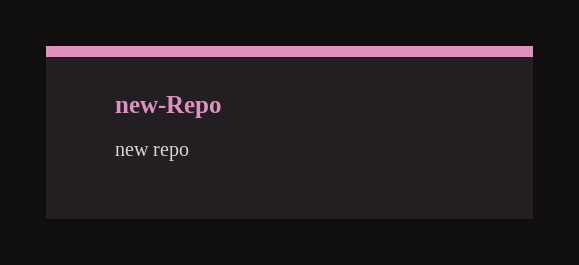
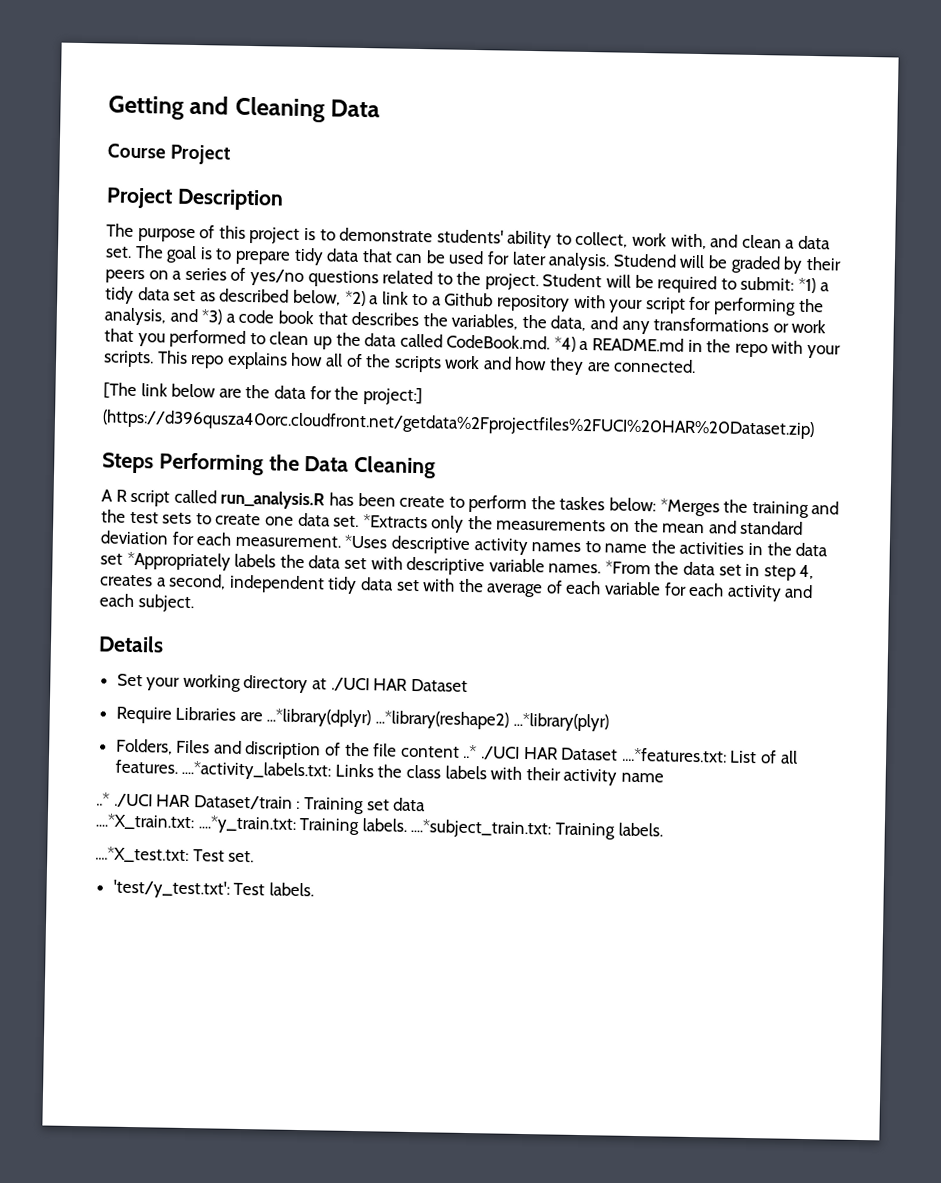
- new-Repo
- new repo
+ Getting and Cleaning Data
+ Course Project
+ Project Description
+ The purpose of this project is to demonstrate students' ability to collect, work with, and clean a data set. The goal is to prepare tidy data that can be used for later analysis. Studend will be graded by their peers on a series of yes/no questions related to the project. Student will be required to submit: *1) a tidy data set as described below, *2) a link to a Github repository with your script for performing the analysis, and *3) a code book that describes the variables, the data, and any transformations or work that you performed to clean up the data called CodeBook.md. *4) a README.md in the repo with your scripts. This repo explains how all of the scripts work and how they are connected.
+ [The link below are the data for the project:]
+ (https://d396qusza40orc.cloudfront.net/getdata%2Fprojectfiles%2FUCI%20HAR%20Dataset.zip)
+ Steps Performing the Data Cleaning
+ A R script called run_analysis.R has been create to perform the taskes below: *Merges the training and the test sets to create one data set. *Extracts only the measurements on the mean and standard deviation for each measurement. *Uses descriptive activity names to name the activities in the data set *Appropriately labels the data set with descriptive variable names. *From the data set in step 4, creates a second, independent tidy data set with the average of each variable for each activity and each subject.
+ Details
+ Set your working directory at ./UCI HAR Dataset
+ Require Libraries are ...*library(dplyr) ...*library(reshape2) ...*library(plyr)
+ Folders, Files and discription of the file content ..* ./UCI HAR Dataset ....*features.txt: List of all features. ....*activity_labels.txt: Links the class labels with their activity name
+ ..* ./UCI HAR Dataset/train : Training set data
+ ....*X_train.txt: ....*y_train.txt: Training labels. ....*subject_train.txt: Training labels.
+ ....*X_test.txt: Test set.
+ 'test/y_test.txt': Test labels.

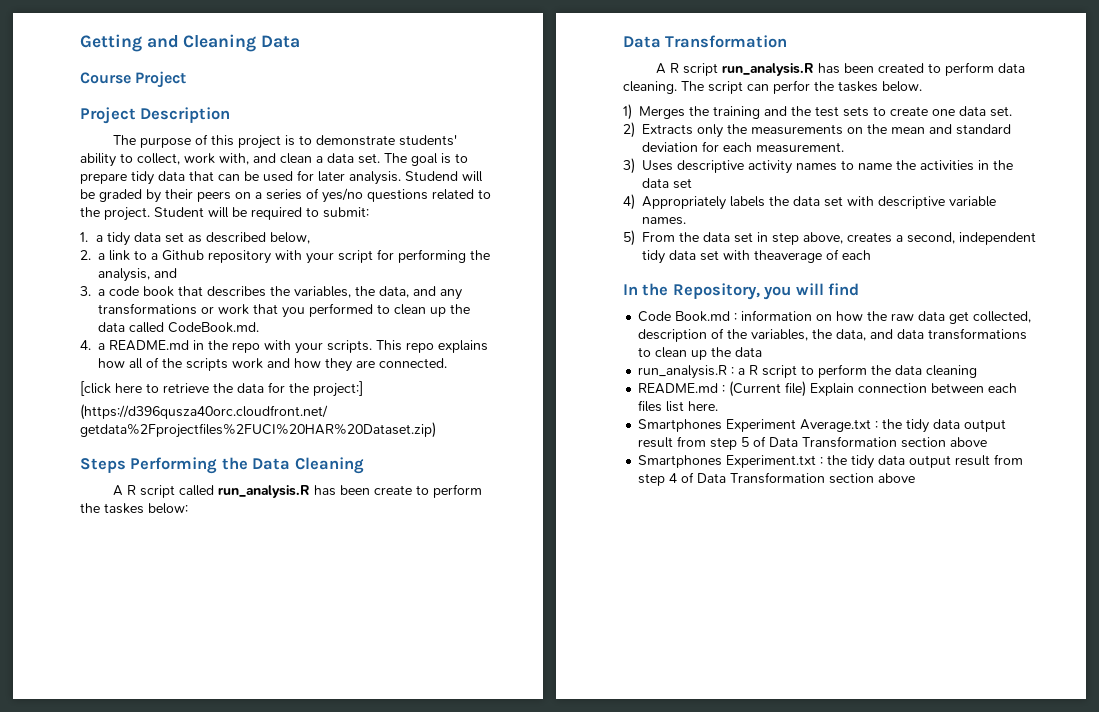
- Student will be required to submit: *1) a tidy data set as described below, *2) a link to a Github repository with your script for performing the analysis, and *3) a code book that describes the variables, the data, and any transformations or work that you performed to clean up the data called CodeBook.md. *4) a README.md in the repo with your scripts.
+ Student will be required to submit:
+ 1. a tidy data set as described below,
+ 2. a link to a Github repository with your script for performing the analysis, and
+ 3. a code book that describes the variables, the data, and any transformations or work that you performed to clean up the data called CodeBook.md.
+ 4. a README.md in the repo with your scripts.
- [The link below are the data for the project:]
+ [click here to retrieve the data for the project:]
- A R script called run_analysis.R has been create to perform the taskes below: *Merges the training and the test sets to create one data set. *Extracts only the measurements on the mean and standard deviation for each measurement. *Uses descriptive activity names to name the activities in the data set *Appropriately labels the data set with descriptive variable names. *From the data set in step 4, creates a second, independent tidy data set with the average of each variable for each activity and each subject.
- Details
- Set your working directory at ./UCI HAR Dataset
- Require Libraries are ...*library(dplyr) ...*library(reshape2) ...*library(plyr)
- Folders, Files and discription of the file content ..* ./UCI HAR Dataset ....*features.txt: List of all features. ....*activity_labels.txt: Links the class labels with their activity name
- ..* ./UCI HAR Dataset/train : Training set data
- ....*X_train.txt: ....*y_train.txt: Training labels. ....*subject_train.txt: Training labels.
- ....*X_test.txt: Test set.
- 'test/y_test.txt': Test labels.
+ A R script called run_analysis.R has been create to perform the taskes below:
+ Data Transformation
+ A R script run_analysis.R has been created to perform data cleaning. The script can perfor the taskes below.
+ 1) Merges the training and the test sets to create one data set.
+ 2) Extracts only the measurements on the mean and standard deviation for each measurement.
+ 3) Uses descriptive activity names to name the activities in the data set
+ 4) Appropriately labels the data set with descriptive variable names.
+ 5) From the data set in step above, creates a second, independent tidy data set with theaverage of each
+ In the Repository, you will find
+ Code Book.md : information on how the raw data get collected, description of the variables, the data, and data transformations to clean up the data
+ run_analysis.R : a R script to perform the data cleaning
+ README.md : (Current file) Explain connection between each files list here.
+ Smartphones Experiment Average.txt : the tidy data output result from step 5 of Data Transformation section above
+ Smartphones Experiment.txt : the tidy data output result from step 4 of Data Transformation section above

